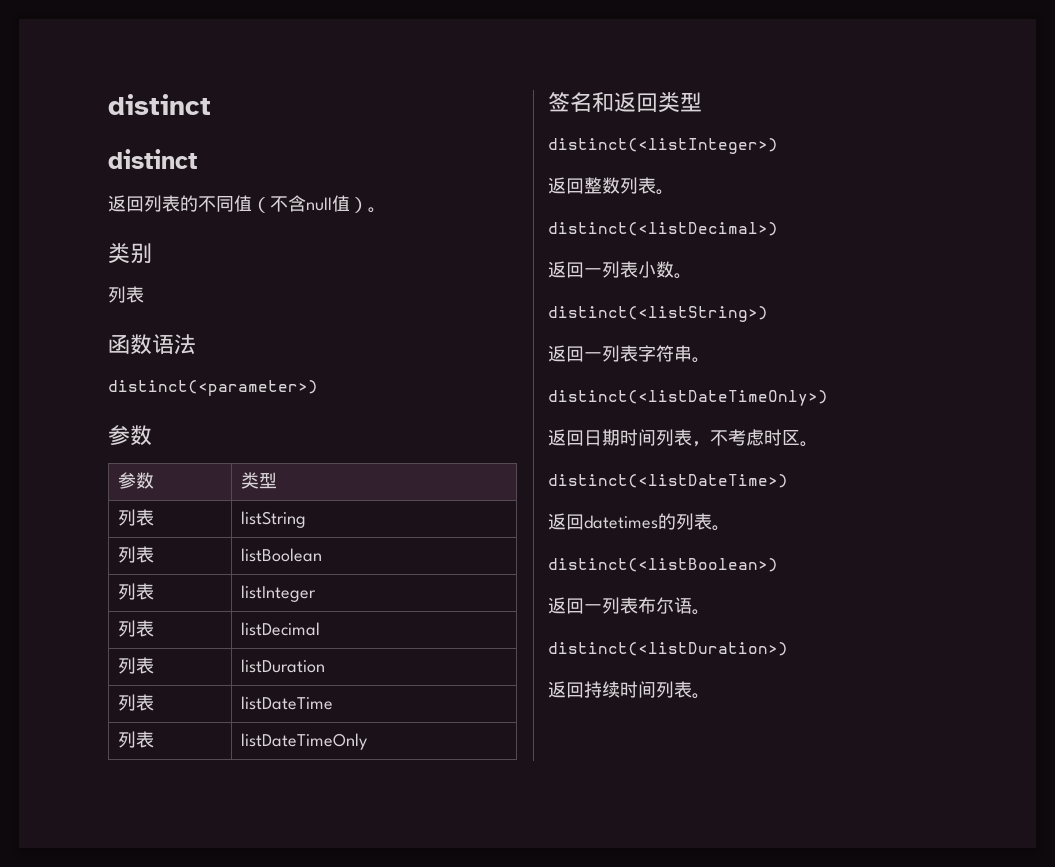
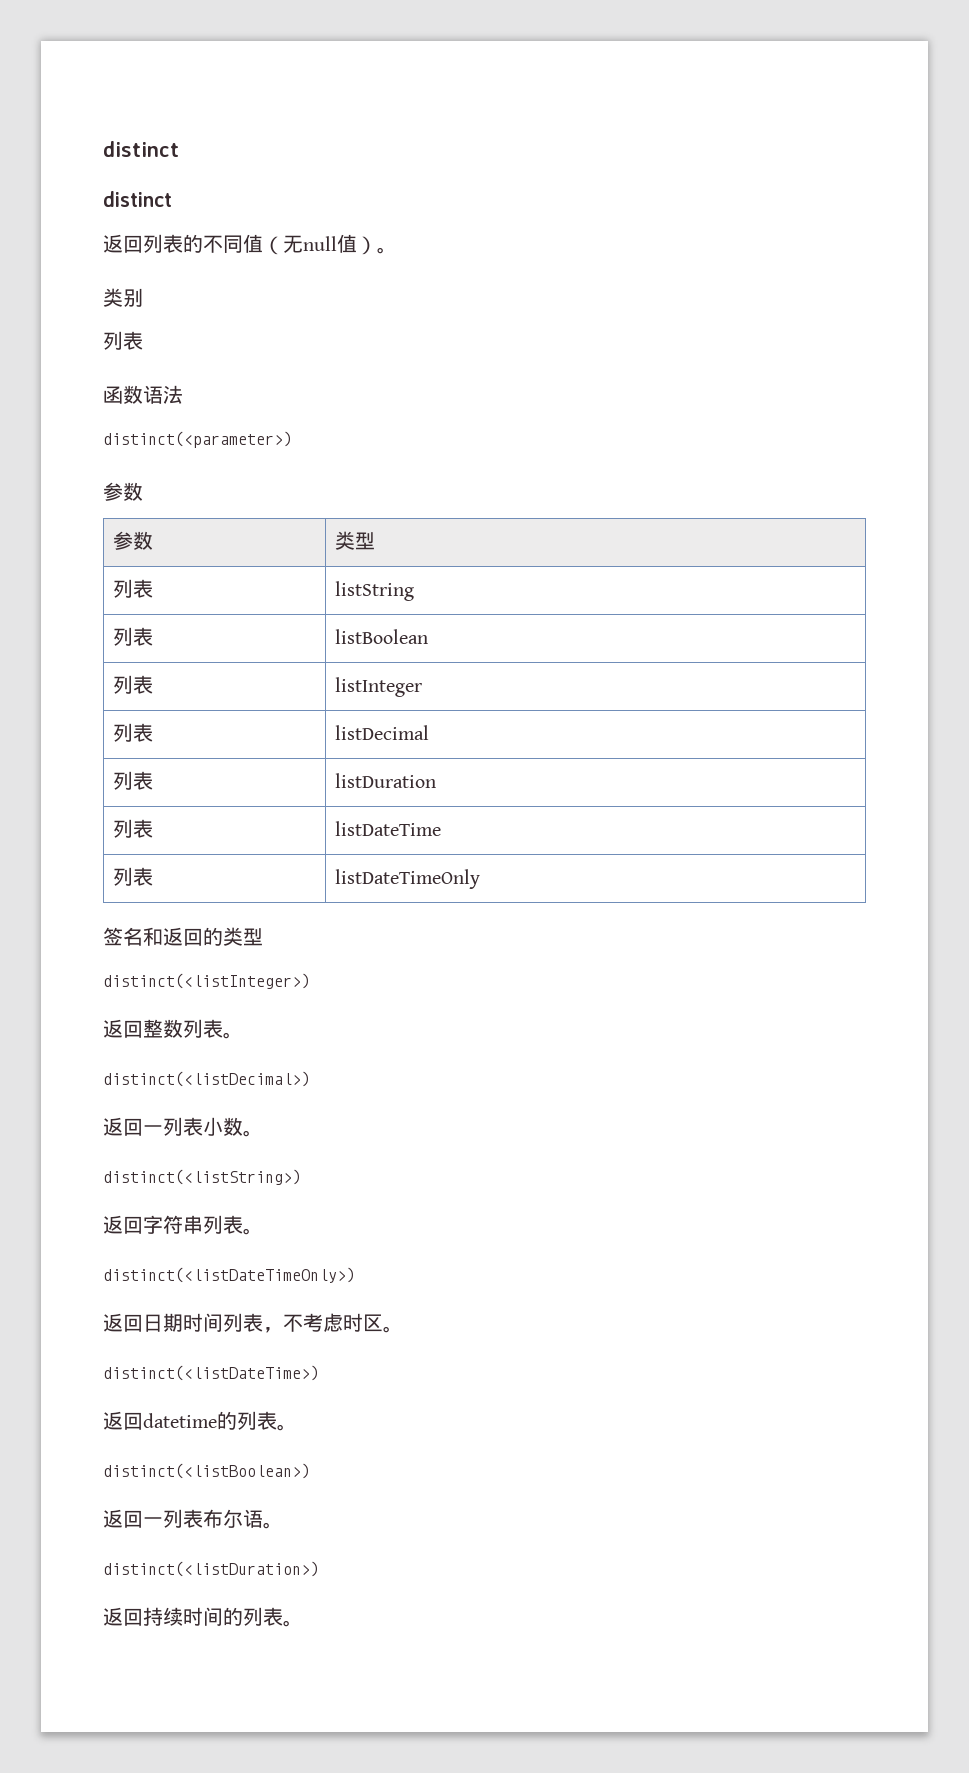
- 返回列表的不同值（不含null值）。
+ 返回列表的不同值（无null值）。
- 签名和返回类型
+ 签名和返回的类型
- 返回一列表字符串。
+ 返回字符串列表。
- 返回datetimes的列表。
+ 返回datetime的列表。
- 返回持续时间列表。
+ 返回持续时间的列表。

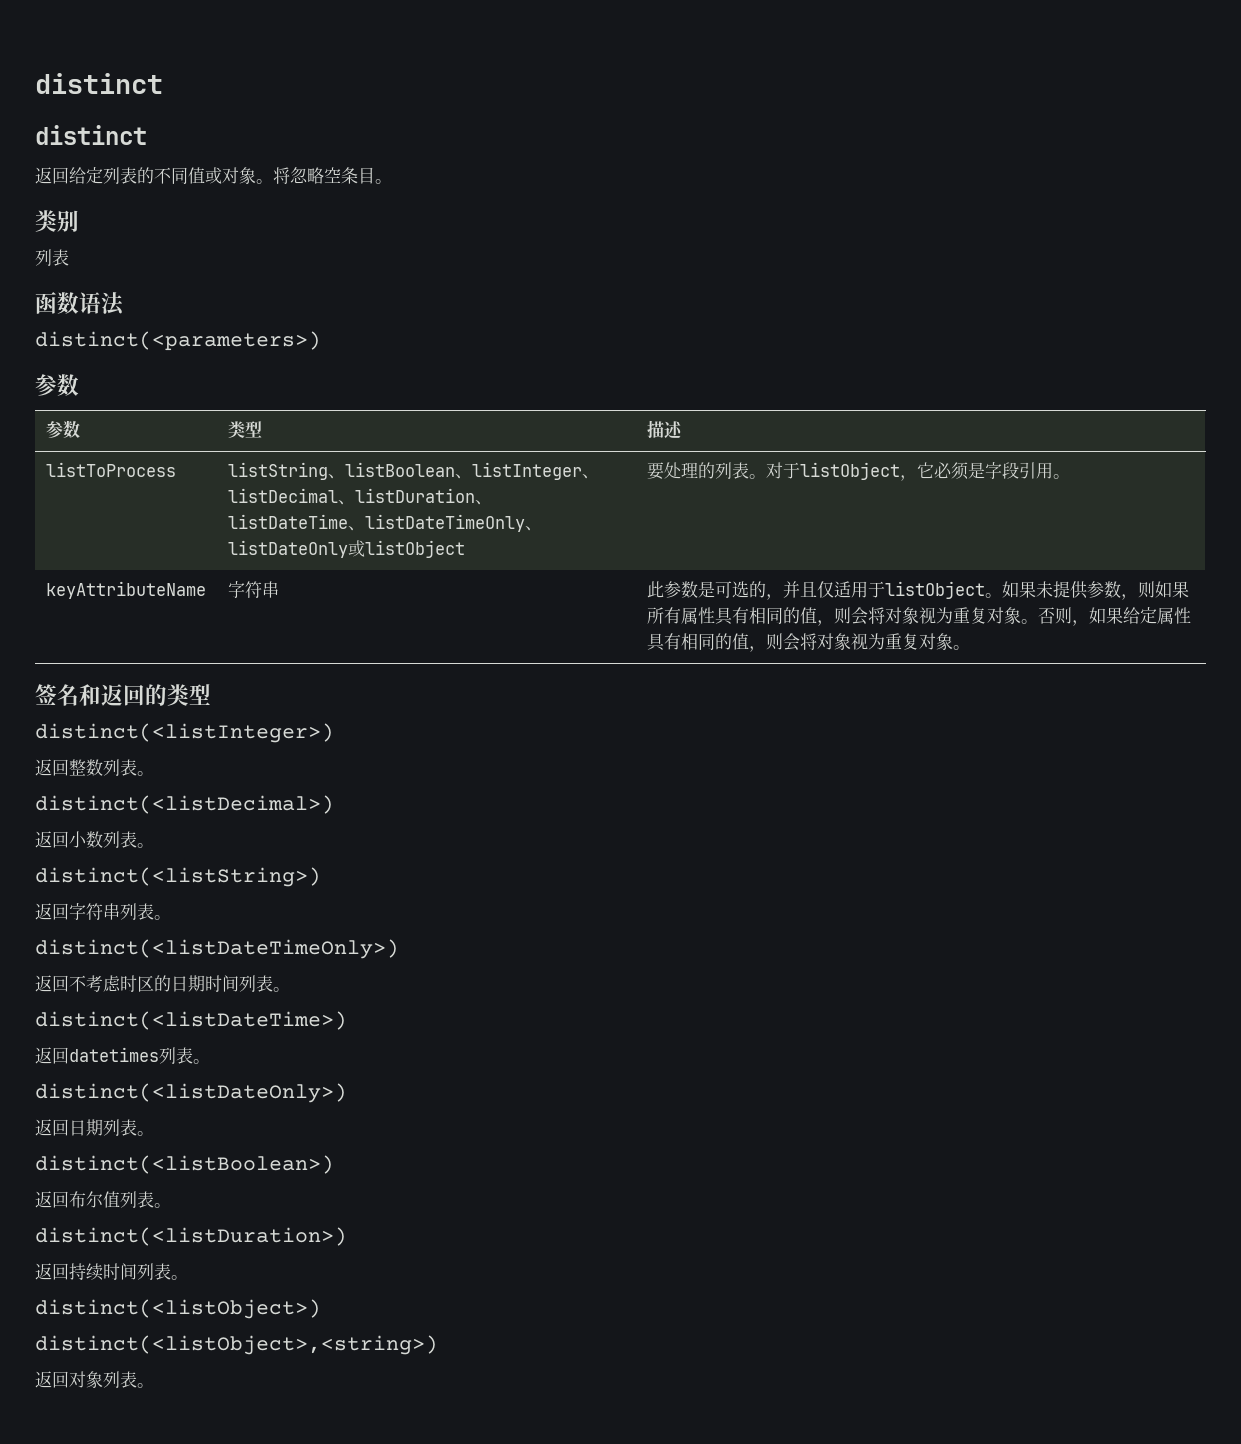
- 返回列表的不同值（无null值）。
+ 返回给定列表的不同值或对象。将忽略空条目。
- distinct(<parameter>)
+ distinct(<parameters>)
- 参数 | 类型
- 列表 | listString
- 列表 | listBoolean
- 列表 | listInteger
- 列表 | listDecimal
- 列表 | listDuration
- 列表 | listDateTime
- 列表 | listDateTimeOnly
+ 参数 | 类型 | 描述
+ listToProcess | listString、listBoolean、listInteger、listDecimal、listDuration、listDateTime、listDateTimeOnly、listDateOnly或listObject | 要处理的列表。对于listObject，它必须是字段引用。
+ keyAttributeName | 字符串 | 此参数是可选的，并且仅适用于listObject。如果未提供参数，则如果所有属性具有相同的值，则会将对象视为重复对象。否则，如果给定属性具有相同的值，则会将对象视为重复对象。
- 返回一列表小数。
+ 返回小数列表。
- 返回日期时间列表，不考虑时区。
+ 返回不考虑时区的日期时间列表。
  distinct(<listDateTime>)
- 返回datetime的列表。
+ 返回datetimes列表。
+ distinct(<listDateOnly>)
+ 返回日期列表。
- 返回一列表布尔语。
+ 返回布尔值列表。
- 返回持续时间的列表。
+ 返回持续时间列表。
+ distinct(<listObject>)
+ distinct(<listObject>,<string>)
+ 返回对象列表。

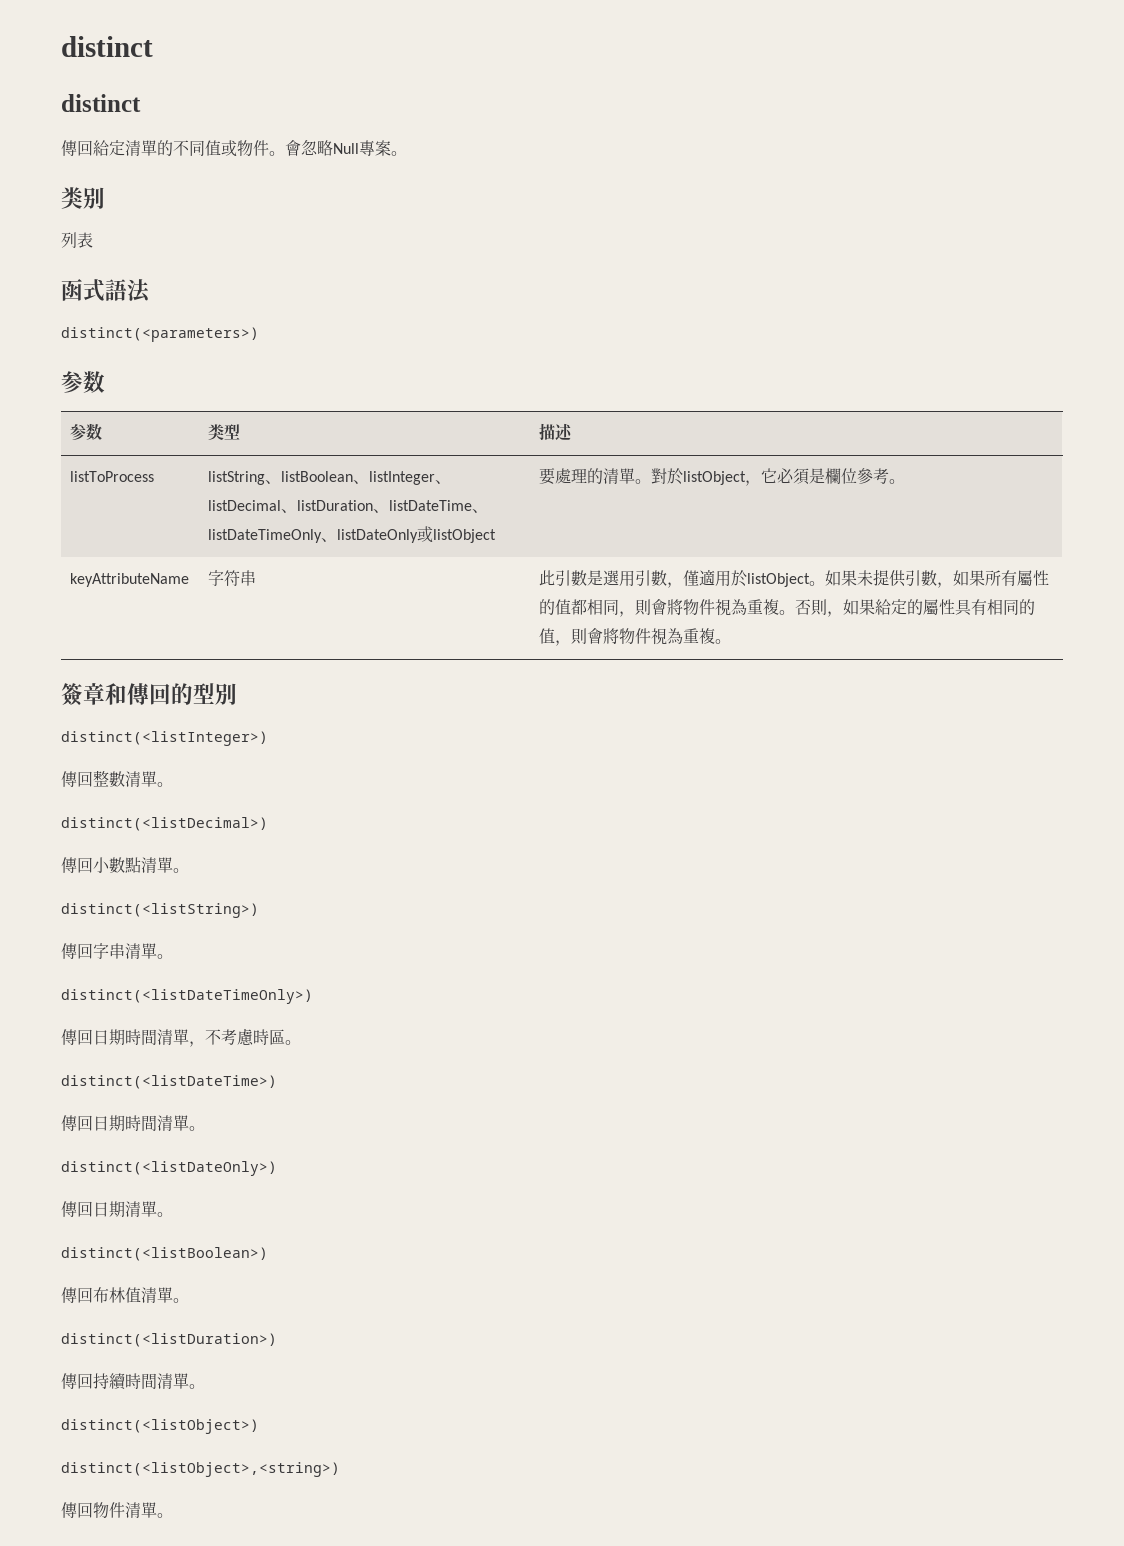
- 返回给定列表的不同值或对象。将忽略空条目。
+ 傳回給定清單的不同值或物件。會忽略Null專案。
- 函数语法
+ 函式語法
- listToProcess | listString、listBoolean、listInteger、listDecimal、listDuration、listDateTime、listDateTimeOnly、listDateOnly或listObject | 要处理的列表。对于listObject，它必须是字段引用。
- keyAttributeName | 字符串 | 此参数是可选的，并且仅适用于listObject。如果未提供参数，则如果所有属性具有相同的值，则会将对象视为重复对象。否则，如果给定属性具有相同的值，则会将对象视为重复对象。
- 签名和返回的类型
+ listToProcess | listString、listBoolean、listInteger、listDecimal、listDuration、listDateTime、listDateTimeOnly、listDateOnly或listObject | 要處理的清單。對於listObject，它必須是欄位參考。
+ keyAttributeName | 字符串 | 此引數是選用引數，僅適用於listObject。如果未提供引數，如果所有屬性的值都相同，則會將物件視為重複。否則，如果給定的屬性具有相同的值，則會將物件視為重複。
+ 簽章和傳回的型別
- 返回整数列表。
+ 傳回整數清單。
- 返回小数列表。
+ 傳回小數點清單。
  distinct(<listString>)
- 返回字符串列表。
+ 傳回字串清單。
  distinct(<listDateTimeOnly>)
- 返回不考虑时区的日期时间列表。
+ 傳回日期時間清單，不考慮時區。
  distinct(<listDateTime>)
- 返回datetimes列表。
+ 傳回日期時間清單。
- 返回日期列表。
+ 傳回日期清單。
- 返回布尔值列表。
+ 傳回布林值清單。
  distinct(<listDuration>)
- 返回持续时间列表。
+ 傳回持續時間清單。
- 返回对象列表。
+ 傳回物件清單。

